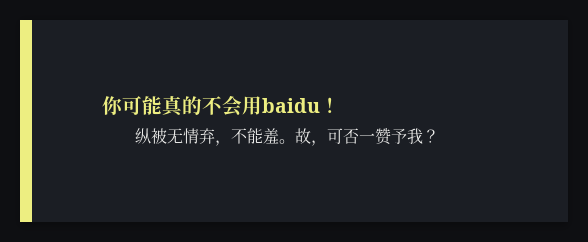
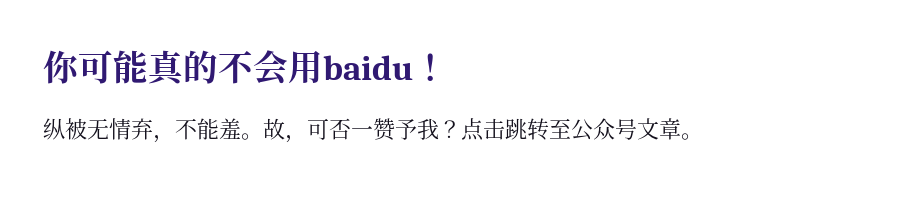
+ 点击跳转至公众号文章。

